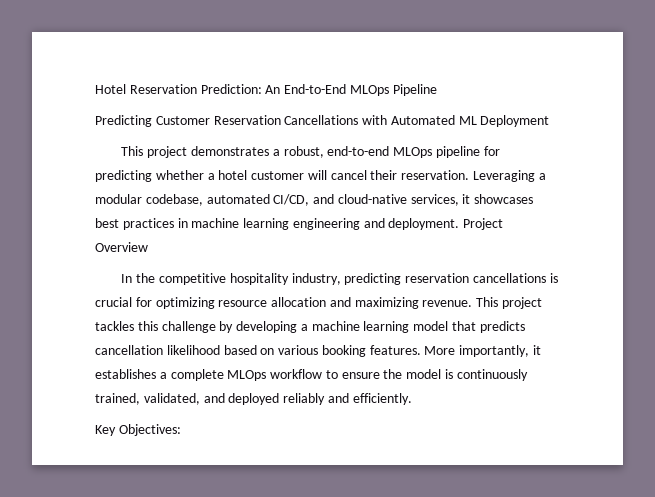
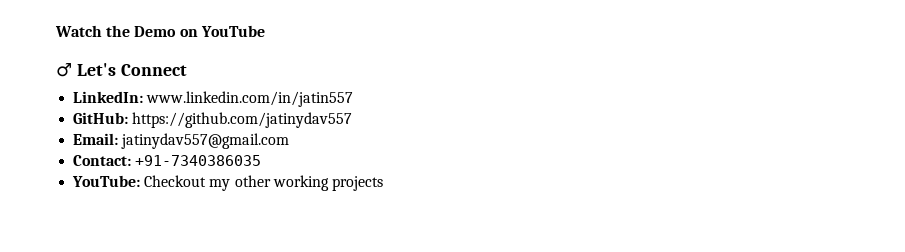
- Hotel Reservation Prediction: An End-to-End MLOps Pipeline
- Predicting Customer Reservation Cancellations with Automated ML Deployment
- This project demonstrates a robust, end-to-end MLOps pipeline for predicting whether a hotel customer will cancel their reservation. Leveraging a modular codebase, automated CI/CD, and cloud-native services, it showcases best practices in machine learning engineering and deployment. Project Overview
- In the competitive hospitality industry, predicting reservation cancellations is crucial for optimizing resource allocation and maximizing revenue. This project tackles this challenge by developing a machine learning model that predicts cancellation likelihood based on various booking features. More importantly, it establishes a complete MLOps workflow to ensure the model is continuously trained, validated, and deployed reliably and efficiently.
- Key Objectives:
+ Watch the Demo on YouTube
+ ♂ Let's Connect
+ LinkedIn: www.linkedin.com/in/jatin557
+ GitHub: https://github.com/jatinydav557
+ Email: jatinydav557@gmail.com
+ Contact: +91-7340386035
+ YouTube: Checkout my other working projects

